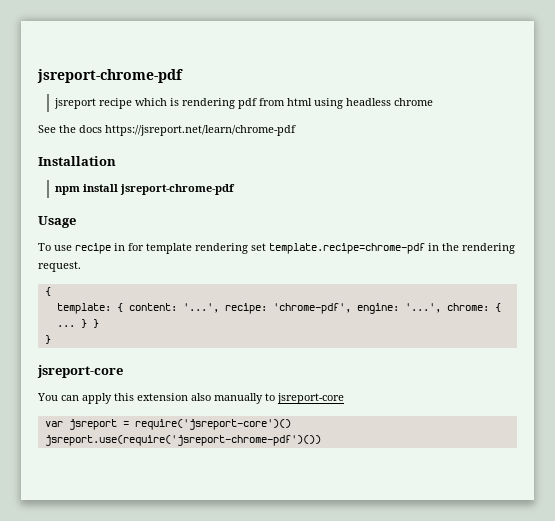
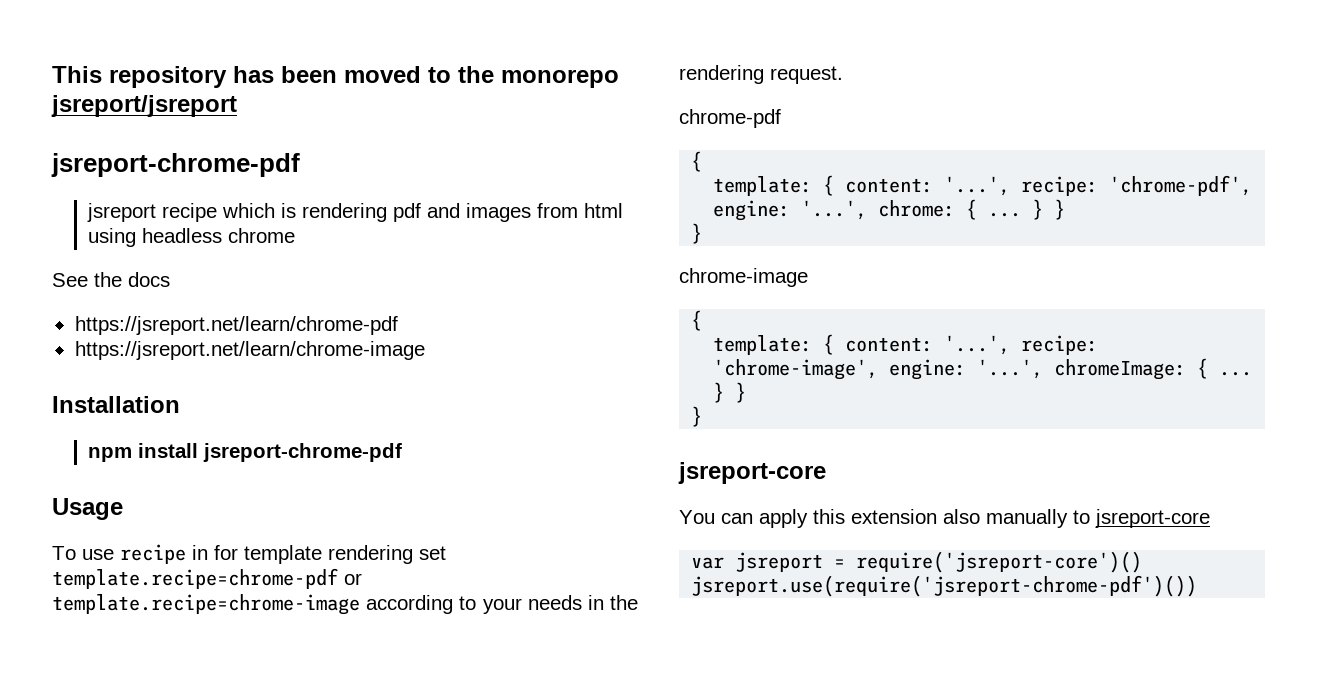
+ This repository has been moved to the monorepo jsreport/jsreport
- jsreport recipe which is rendering pdf from html using headless chrome
+ jsreport recipe which is rendering pdf and images from html using headless chrome
- See the docs https://jsreport.net/learn/chrome-pdf
+ See the docs
+ https://jsreport.net/learn/chrome-pdf
+ https://jsreport.net/learn/chrome-image
- To use recipe in for template rendering set template.recipe=chrome-pdf in the rendering request.
+ To use recipe in for template rendering set template.recipe=chrome-pdf or template.recipe=chrome-image according to your needs in the rendering request.
+ chrome-pdf
+ chrome-image
+ {
+ template: { content: '...', recipe: 'chrome-image', engine: '...', chromeImage: { ... } }
+ }

